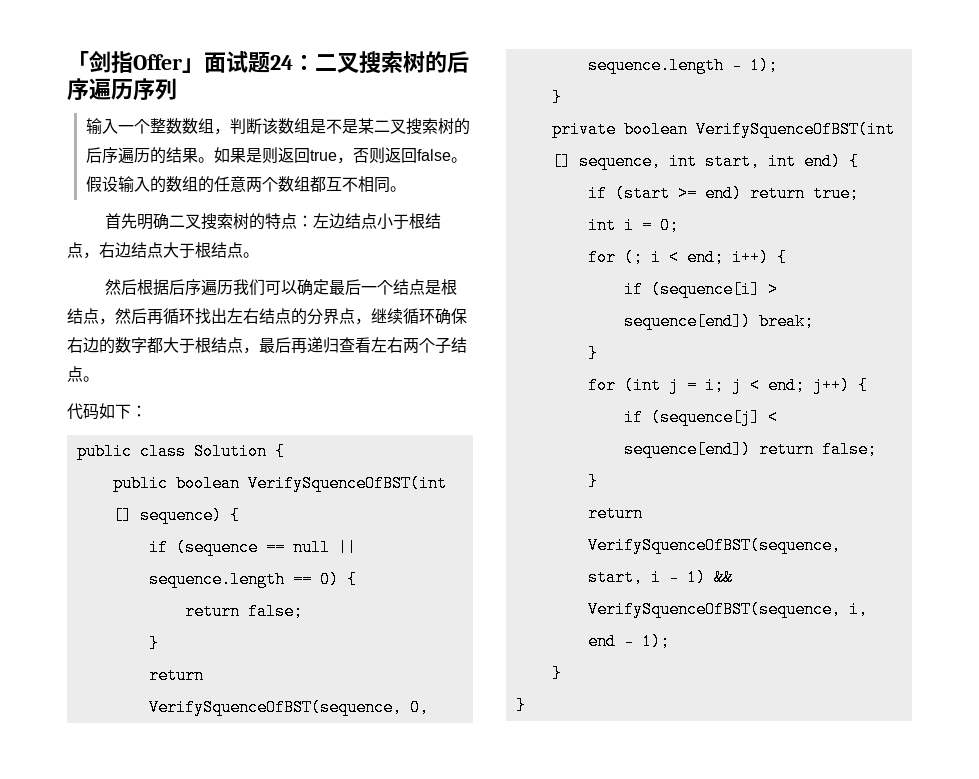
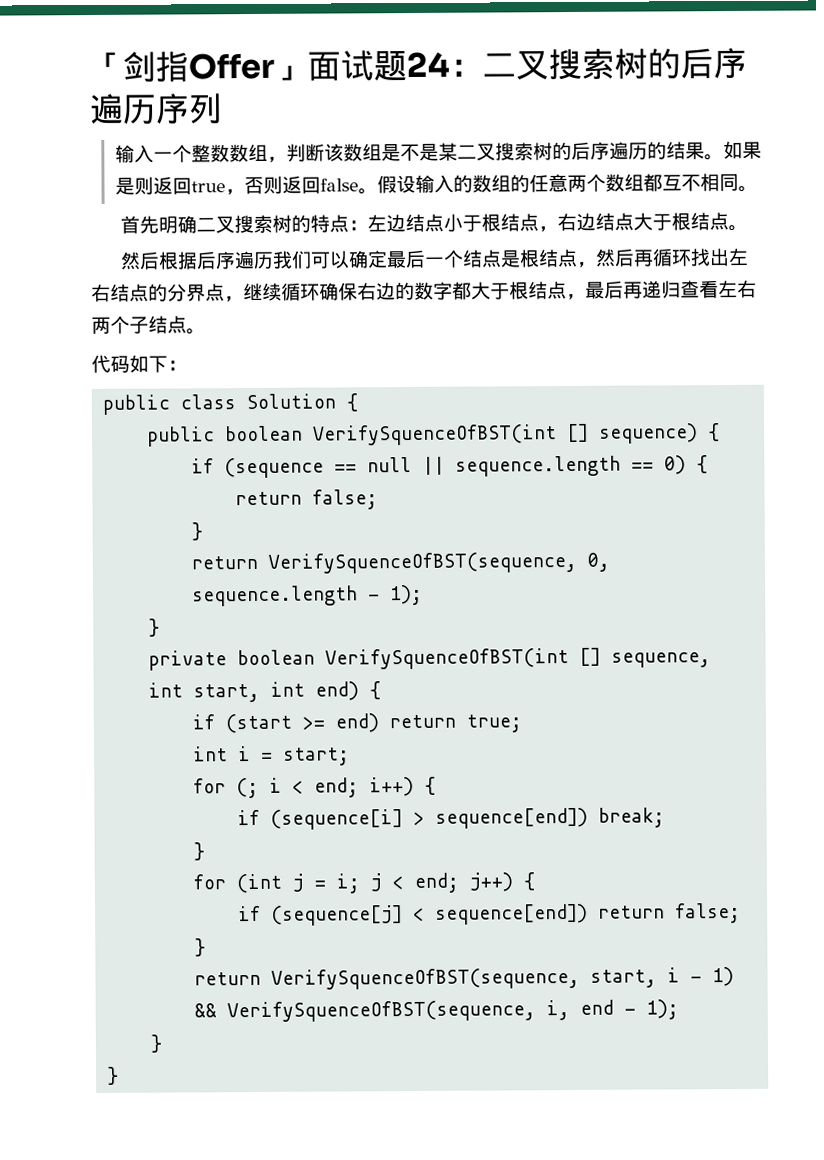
- int i = 0;
+ int i = start;

